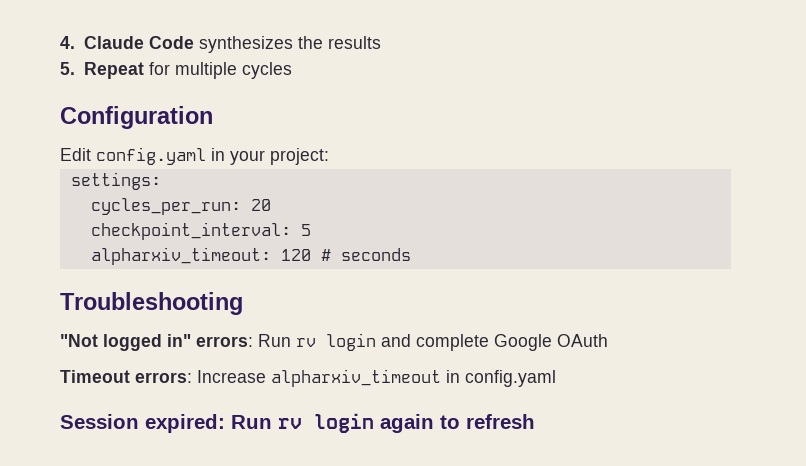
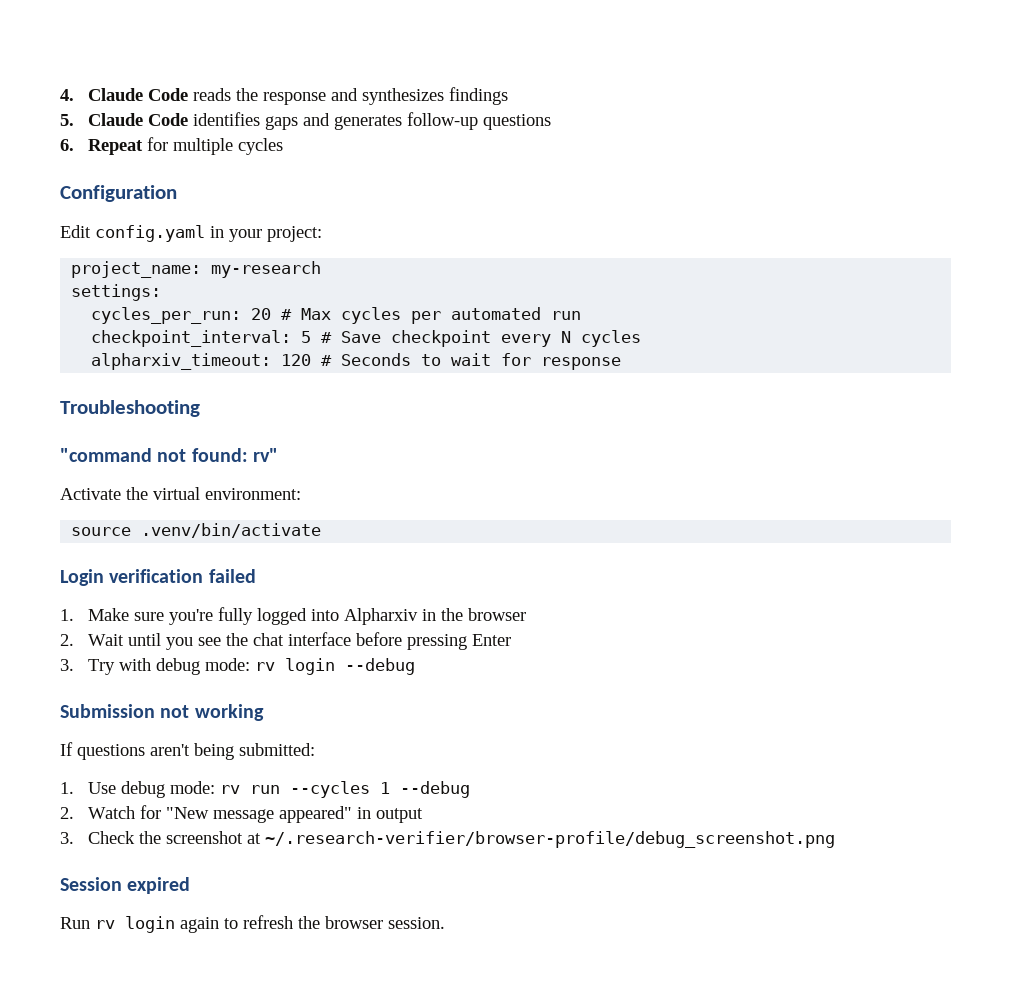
- 4. Claude Code synthesizes the results
- 5. Repeat for multiple cycles
+ 4. Claude Code reads the response and synthesizes findings
+ 5. Claude Code identifies gaps and generates follow-up questions
+ 6. Repeat for multiple cycles
+ project_name: my-research
- cycles_per_run: 20
- checkpoint_interval: 5
- alpharxiv_timeout: 120 # seconds
+ cycles_per_run: 20 # Max cycles per automated run
+ checkpoint_interval: 5 # Save checkpoint every N cycles
+ alpharxiv_timeout: 120 # Seconds to wait for response
  Troubleshooting
- "Not logged in" errors: Run rv login and complete Google OAuth
- Timeout errors: Increase alpharxiv_timeout in config.yaml
+ "command not found: rv"
+ Activate the virtual environment:
+ source .venv/bin/activate
+ Login verification failed
+ 1. Make sure you're fully logged into Alpharxiv in the browser
+ 2. Wait until you see the chat interface before pressing Enter
+ 3. Try with debug mode: rv login --debug
+ Submission not working
+ If questions aren't being submitted:
+ 1. Use debug mode: rv run --cycles 1 --debug
+ 2. Watch for "New message appeared" in output
+ 3. Check the screenshot at ~/.research-verifier/browser-profile/debug_screenshot.png
- Session expired: Run rv login again to refresh
+ Session expired
+ Run rv login again to refresh the browser session.

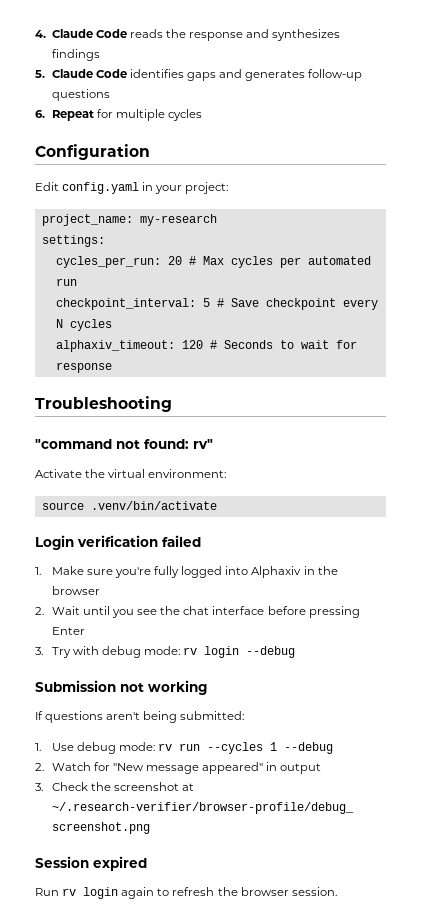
- alpharxiv_timeout: 120 # Seconds to wait for response
+ alphaxiv_timeout: 120 # Seconds to wait for response
- 1. Make sure you're fully logged into Alpharxiv in the browser
+ 1. Make sure you're fully logged into Alphaxiv in the browser

